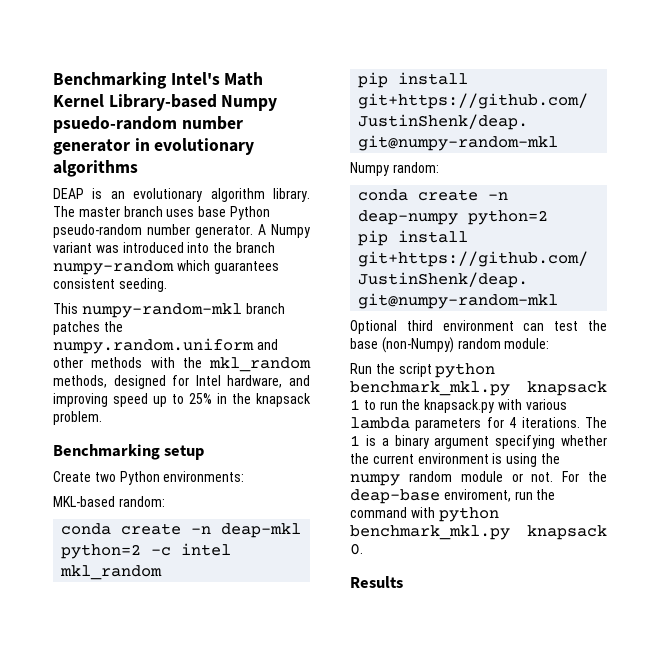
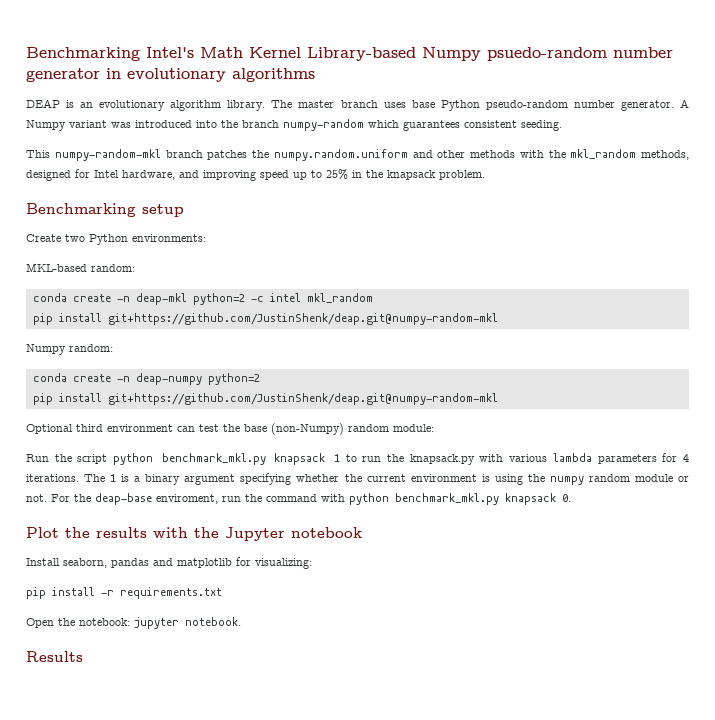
+ Plot the results with the Jupyter notebook
+ Install seaborn, pandas and matplotlib for visualizing:
+ pip install -r requirements.txt
+ Open the notebook: jupyter notebook.

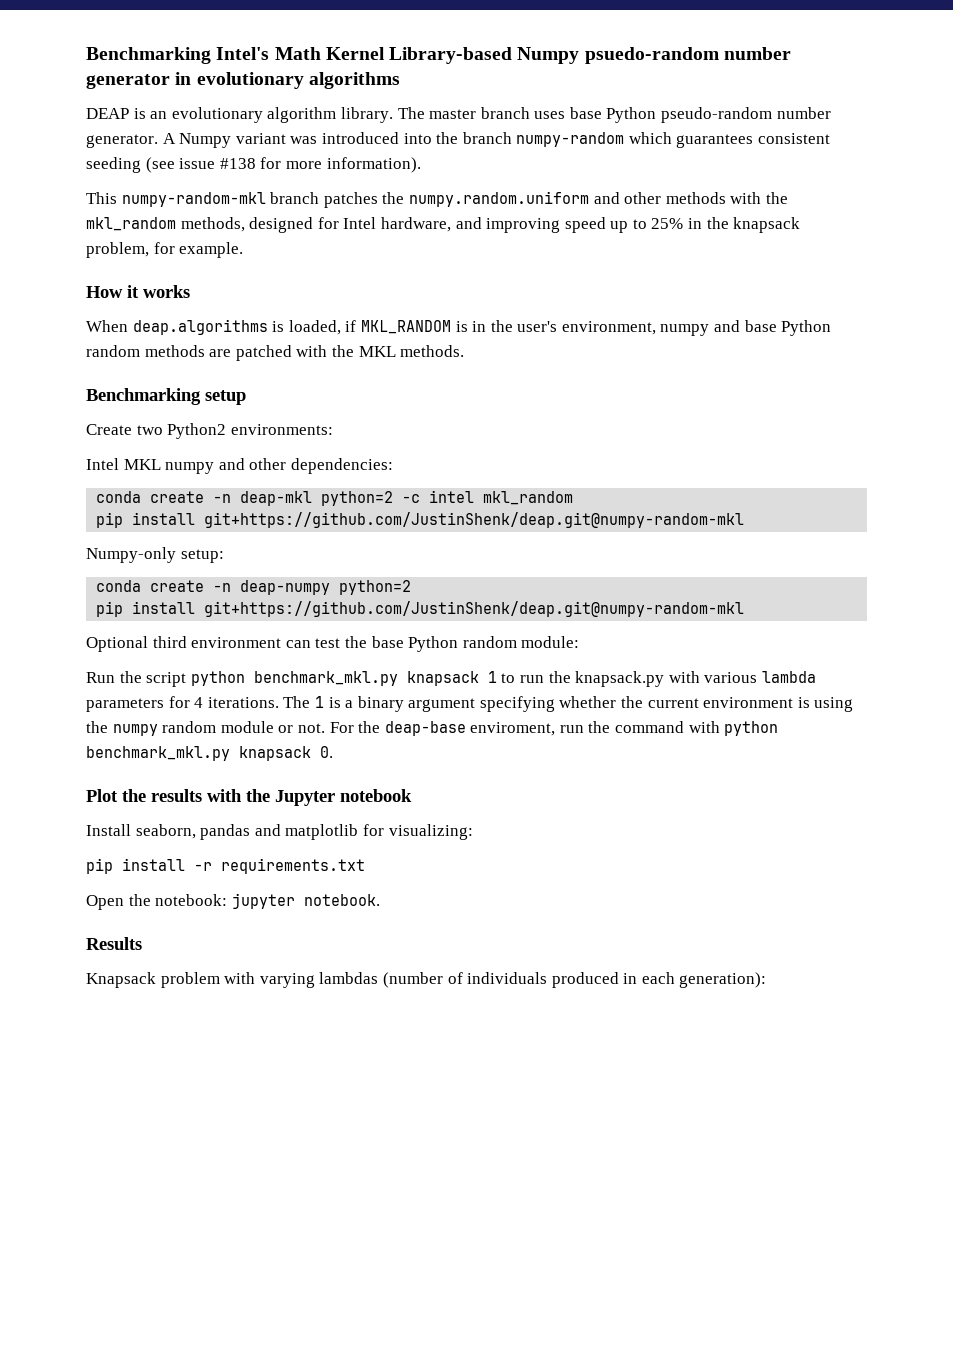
- A Numpy variant was introduced into the branch numpy-random which guarantees consistent seeding.
+ A Numpy variant was introduced into the branch numpy-random which guarantees consistent seeding (see issue #138 for more information).
- This numpy-random-mkl branch patches the numpy.random.uniform and other methods with the mkl_random methods, designed for Intel hardware, and improving speed up to 25% in the knapsack problem.
+ This numpy-random-mkl branch patches the numpy.random.uniform and other methods with the mkl_random methods, designed for Intel hardware, and improving speed up to 25% in the knapsack problem, for example.
+ How it works
+ When deap.algorithms is loaded, if MKL_RANDOM is in the user's environment, numpy and base Python random methods are patched with the MKL methods.
- Create two Python environments:
+ Create two Python2 environments:
- MKL-based random:
+ Intel MKL numpy and other dependencies:
- Numpy random:
+ Numpy-only setup:
- Optional third environment can test the base (non-Numpy) random module:
+ Optional third environment can test the base Python random module:
+ Knapsack problem with varying lambdas (number of individuals produced in each generation):

